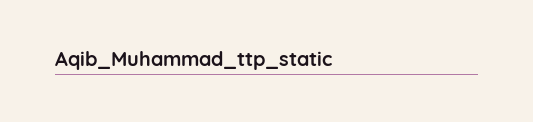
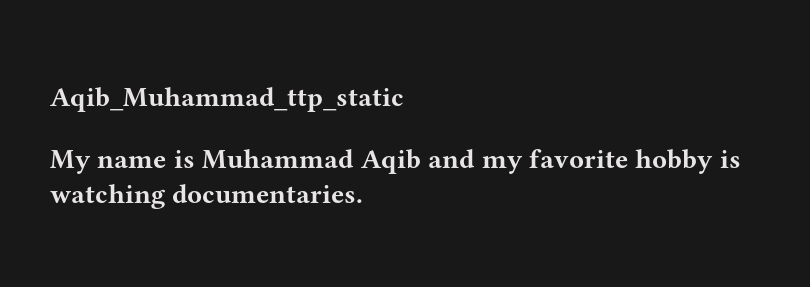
+ My name is Muhammad Aqib and my favorite hobby is watching documentaries.

